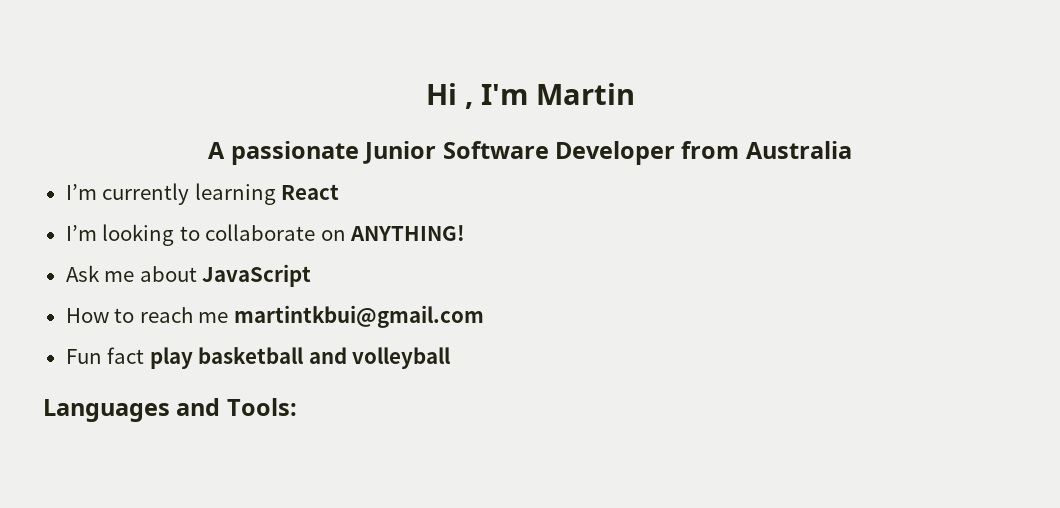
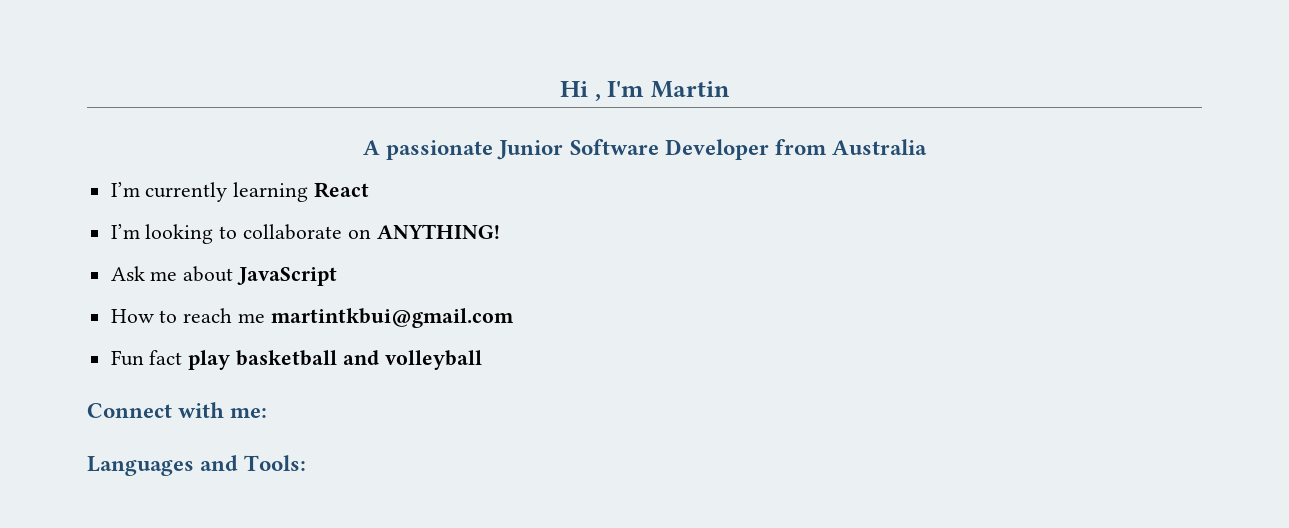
+ Connect with me:

